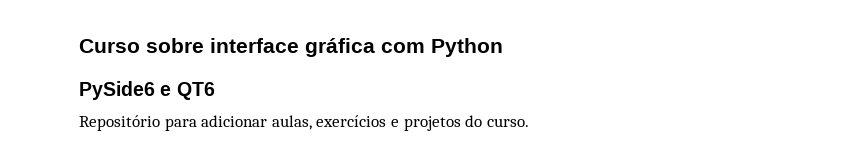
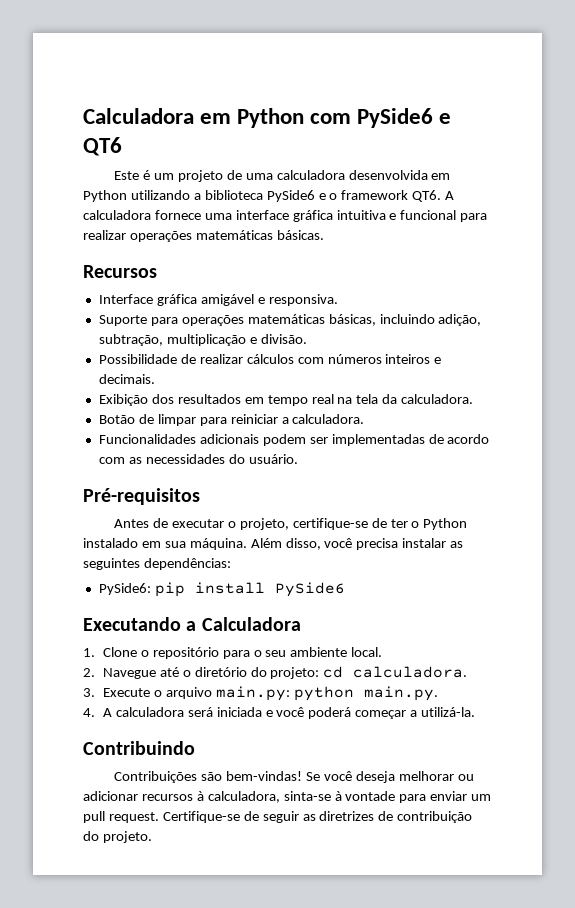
- Curso sobre interface gráfica com Python
- PySide6 e QT6
- Repositório para adicionar aulas, exercícios e projetos do curso.
+ Calculadora em Python com PySide6 e QT6
+ Este é um projeto de uma calculadora desenvolvida em Python utilizando a biblioteca PySide6 e o framework QT6. A calculadora fornece uma interface gráfica intuitiva e funcional para realizar operações matemáticas básicas.
+ Recursos
+ Interface gráfica amigável e responsiva.
+ Suporte para operações matemáticas básicas, incluindo adição, subtração, multiplicação e divisão.
+ Possibilidade de realizar cálculos com números inteiros e decimais.
+ Exibição dos resultados em tempo real na tela da calculadora.
+ Botão de limpar para reiniciar a calculadora.
+ Funcionalidades adicionais podem ser implementadas de acordo com as necessidades do usuário.
+ Pré-requisitos
+ Antes de executar o projeto, certifique-se de ter o Python instalado em sua máquina. Além disso, você precisa instalar as seguintes dependências:
+ PySide6: pip install PySide6
+ Executando a Calculadora
+ 1. Clone o repositório para o seu ambiente local.
+ 2. Navegue até o diretório do projeto: cd calculadora.
+ 3. Execute o arquivo main.py: python main.py.
+ 4. A calculadora será iniciada e você poderá começar a utilizá-la.
+ Contribuindo
+ Contribuições são bem-vindas! Se você deseja melhorar ou adicionar recursos à calculadora, sinta-se à vontade para enviar um pull request. Certifique-se de seguir as diretrizes de contribuição do projeto.

